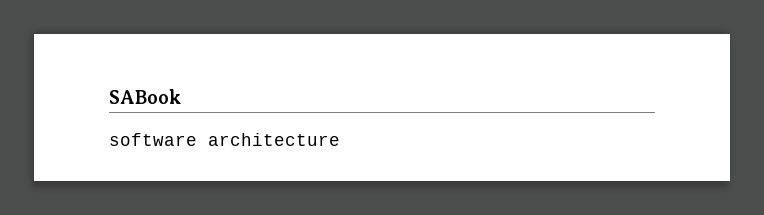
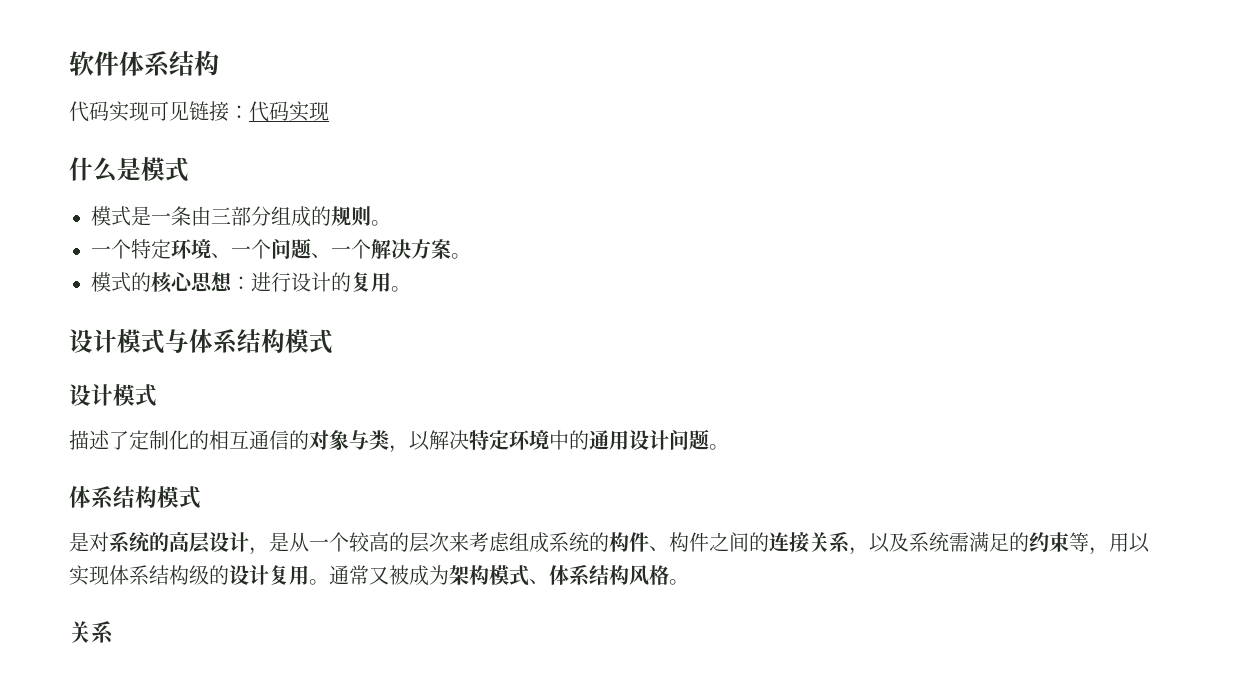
- SABook
- software architecture
+ 软件体系结构
+ 代码实现可见链接：代码实现
+ 什么是模式
+ 模式是一条由三部分组成的规则。
+ 一个特定环境、一个问题、一个解决方案。
+ 模式的核心思想：进行设计的复用。
+ 设计模式与体系结构模式
+ 设计模式
+ 描述了定制化的相互通信的对象与类，以解决特定环境中的通用设计问题。
+ 体系结构模式
+ 是对系统的高层设计，是从一个较高的层次来考虑组成系统的构件、构件之间的连接关系，以及系统需满足的约束等，用以实现体系结构级的设计复用。通常又被成为架构模式、体系结构风格。
+ 关系

